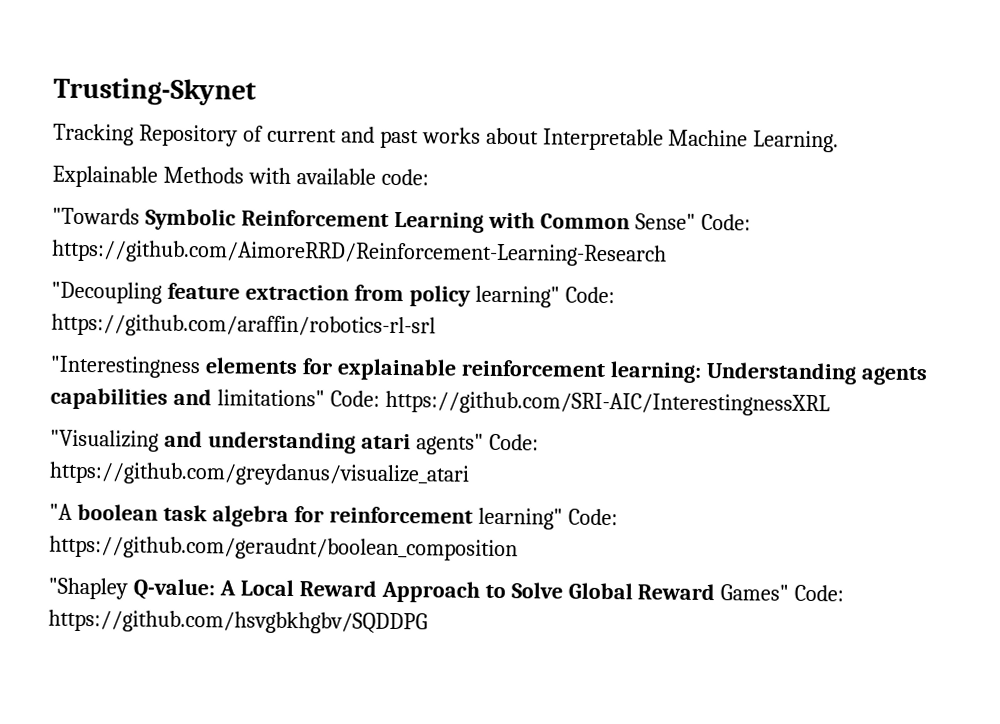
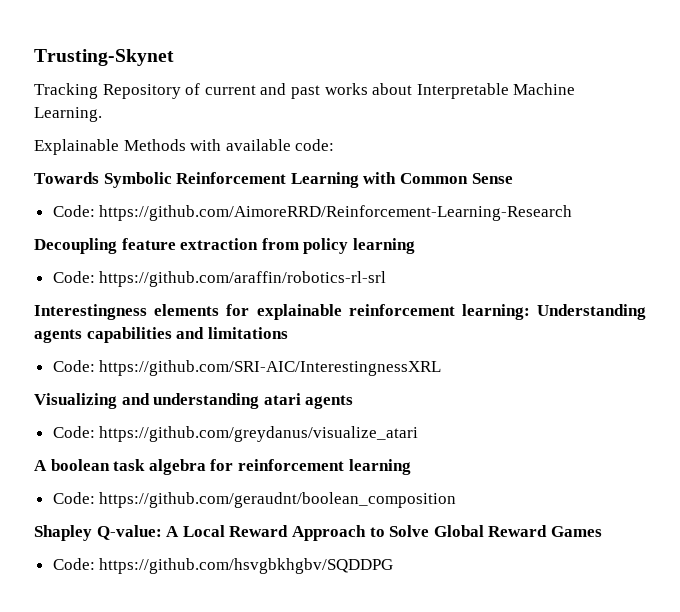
- "Towards Symbolic Reinforcement Learning with Common Sense" Code: https://github.com/AimoreRRD/Reinforcement-Learning-Research
+ Towards Symbolic Reinforcement Learning with Common Sense
+ Code: https://github.com/AimoreRRD/Reinforcement-Learning-Research
- "Decoupling feature extraction from policy learning" Code: https://github.com/araffin/robotics-rl-srl
+ Decoupling feature extraction from policy learning
+ Code: https://github.com/araffin/robotics-rl-srl
- "Interestingness elements for explainable reinforcement learning: Understanding agents capabilities and limitations" Code: https://github.com/SRI-AIC/InterestingnessXRL
+ Interestingness elements for explainable reinforcement learning: Understanding agents capabilities and limitations
+ Code: https://github.com/SRI-AIC/InterestingnessXRL
- "Visualizing and understanding atari agents" Code: https://github.com/greydanus/visualize_atari
+ Visualizing and understanding atari agents
+ Code: https://github.com/greydanus/visualize_atari
- "A boolean task algebra for reinforcement learning" Code: https://github.com/geraudnt/boolean_composition
+ A boolean task algebra for reinforcement learning
+ Code: https://github.com/geraudnt/boolean_composition
- "Shapley Q-value: A Local Reward Approach to Solve Global Reward Games" Code: https://github.com/hsvgbkhgbv/SQDDPG
+ Shapley Q-value: A Local Reward Approach to Solve Global Reward Games
+ Code: https://github.com/hsvgbkhgbv/SQDDPG

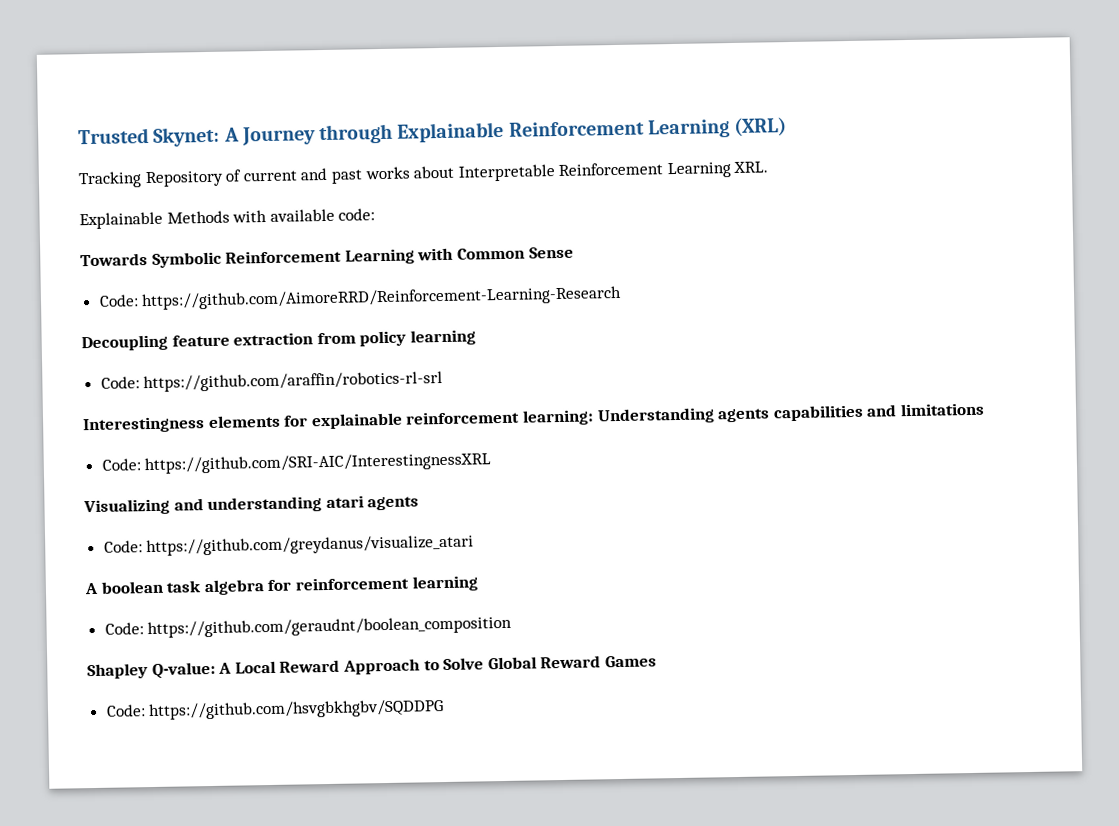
- Trusting-Skynet
+ Trusted Skynet: A Journey through Explainable Reinforcement Learning (XRL)
- Tracking Repository of current and past works about Interpretable Machine Learning.
+ Tracking Repository of current and past works about Interpretable Reinforcement Learning XRL.

